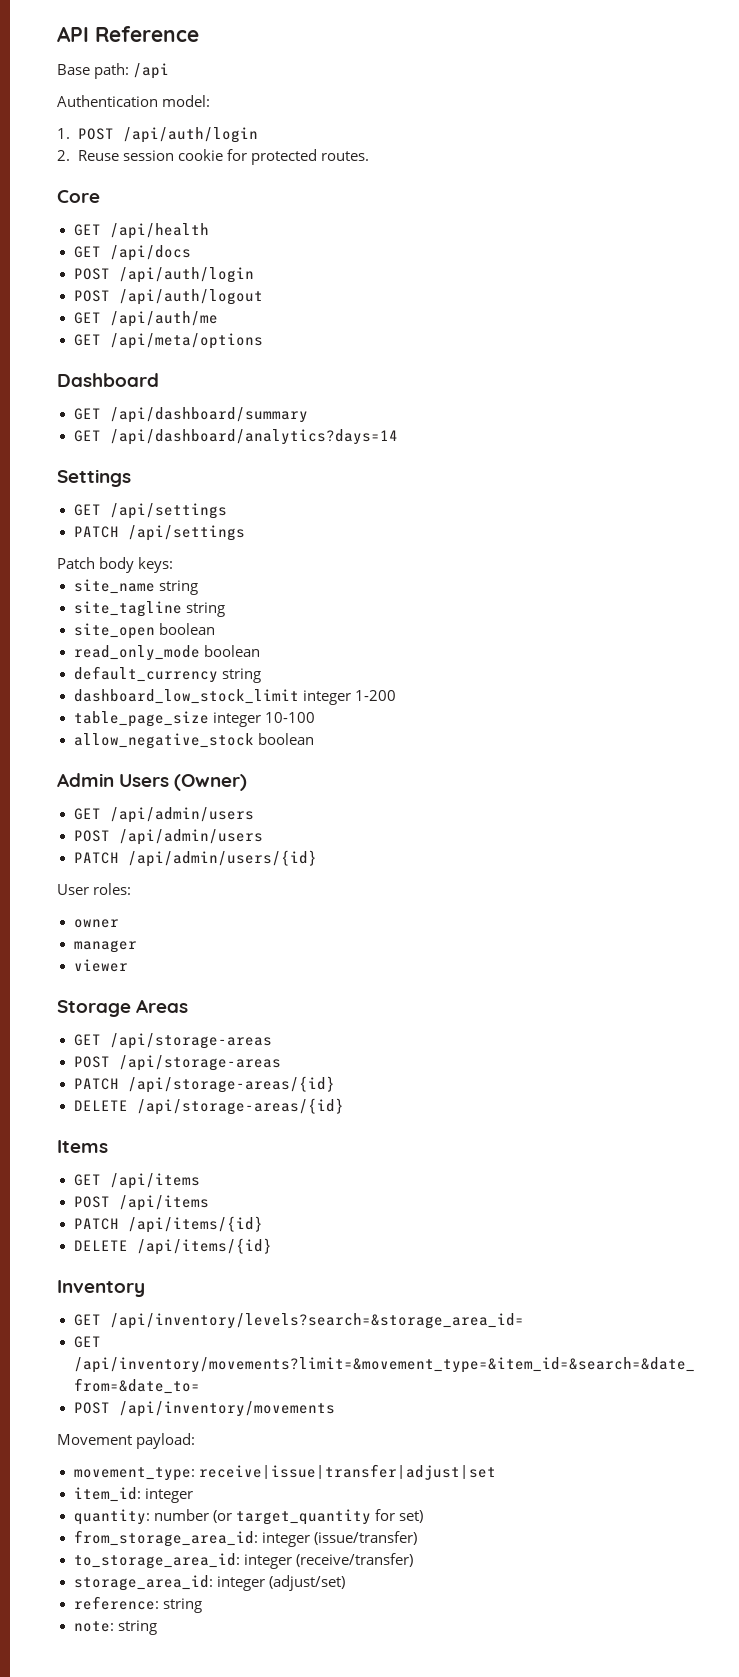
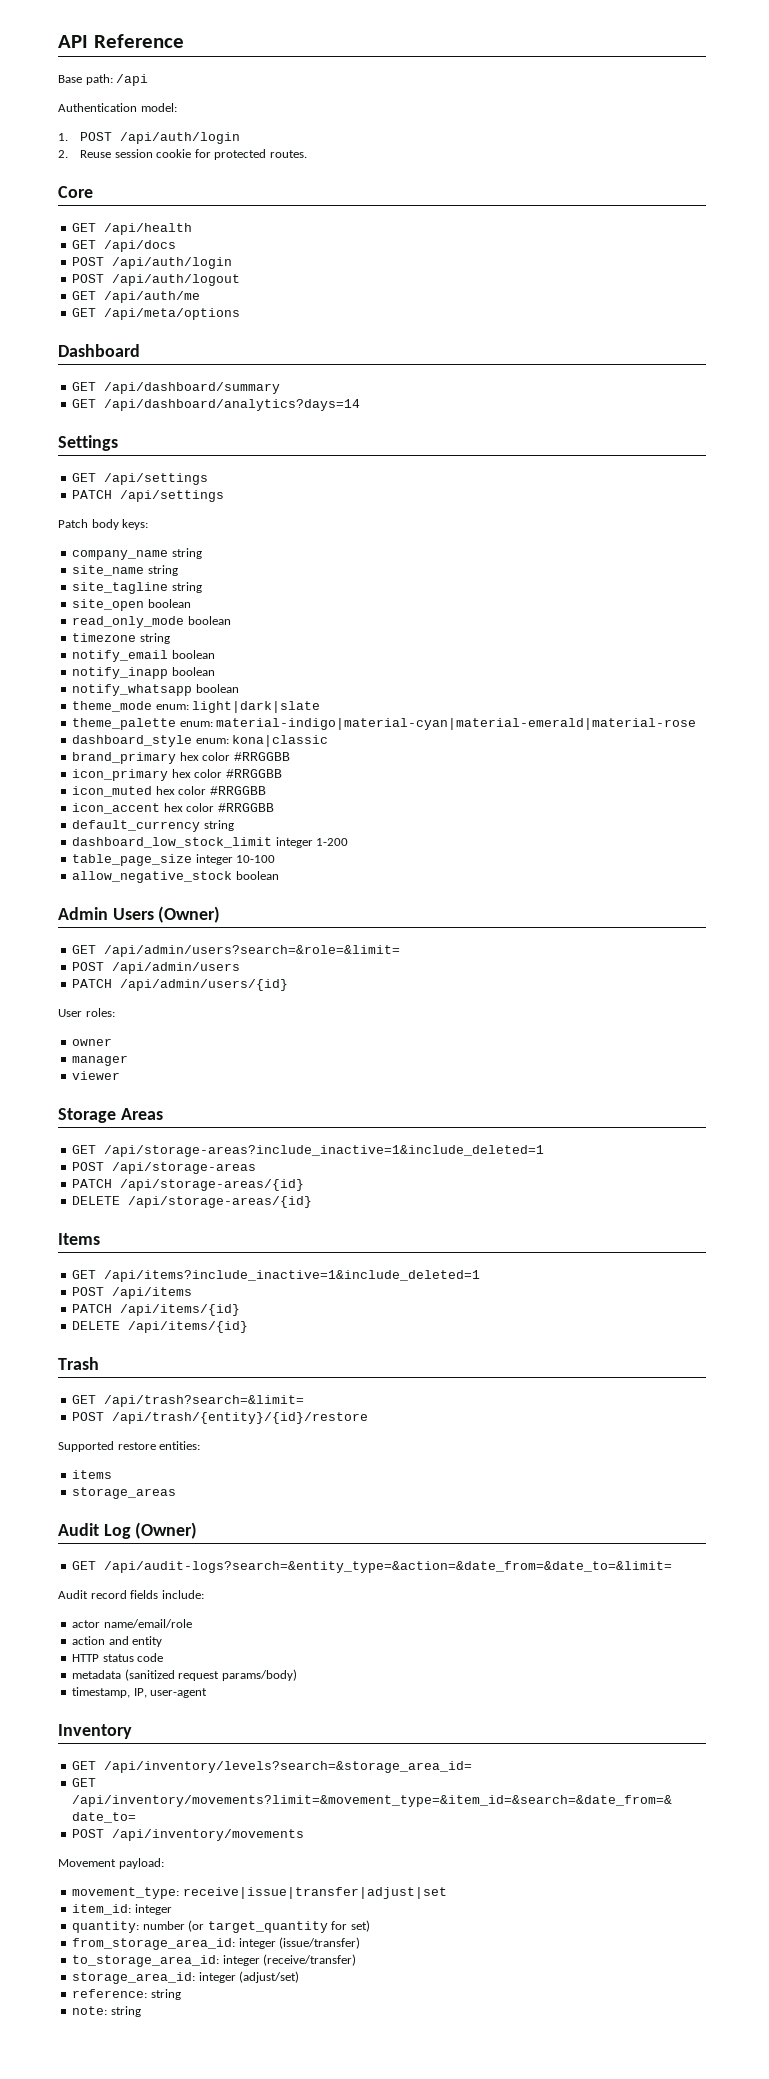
+ company_name string
+ timezone string
+ notify_email boolean
+ notify_inapp boolean
+ notify_whatsapp boolean
+ theme_mode enum: light|dark|slate
+ theme_palette enum: material-indigo|material-cyan|material-emerald|material-rose
+ dashboard_style enum: kona|classic
+ brand_primary hex color #RRGGBB
+ icon_primary hex color #RRGGBB
+ icon_muted hex color #RRGGBB
+ icon_accent hex color #RRGGBB
- GET /api/admin/users
+ GET /api/admin/users?search=&role=&limit=
- GET /api/storage-areas
+ GET /api/storage-areas?include_inactive=1&include_deleted=1
- GET /api/items
+ GET /api/items?include_inactive=1&include_deleted=1
+ Trash
+ GET /api/trash?search=&limit=
+ POST /api/trash/{entity}/{id}/restore
+ Supported restore entities:
+ items
+ storage_areas
+ Audit Log (Owner)
+ GET /api/audit-logs?search=&entity_type=&action=&date_from=&date_to=&limit=
+ Audit record fields include:
+ actor name/email/role
+ action and entity
+ HTTP status code
+ metadata (sanitized request params/body)
+ timestamp, IP, user-agent

